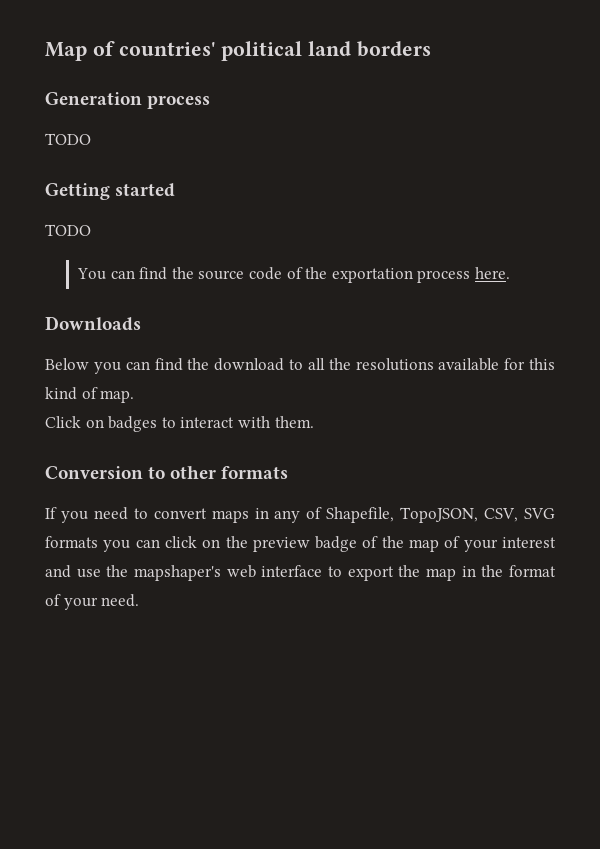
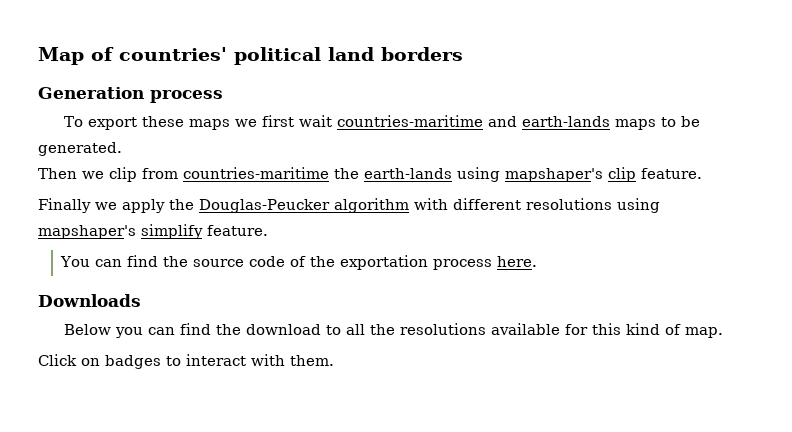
  Generation process
- TODO
- Getting started
- TODO
+ To export these maps we first wait countries-maritime and earth-lands maps to be generated.
+ Then we clip from countries-maritime the earth-lands using mapshaper's clip feature.
+ Finally we apply the Douglas-Peucker algorithm with different resolutions using mapshaper's simplify feature.
- Conversion to other formats
- If you need to convert maps in any of Shapefile, TopoJSON, CSV, SVG formats you can click on the preview badge of the map of your interest and use the mapshaper's web interface to export the map in the format of your need.

